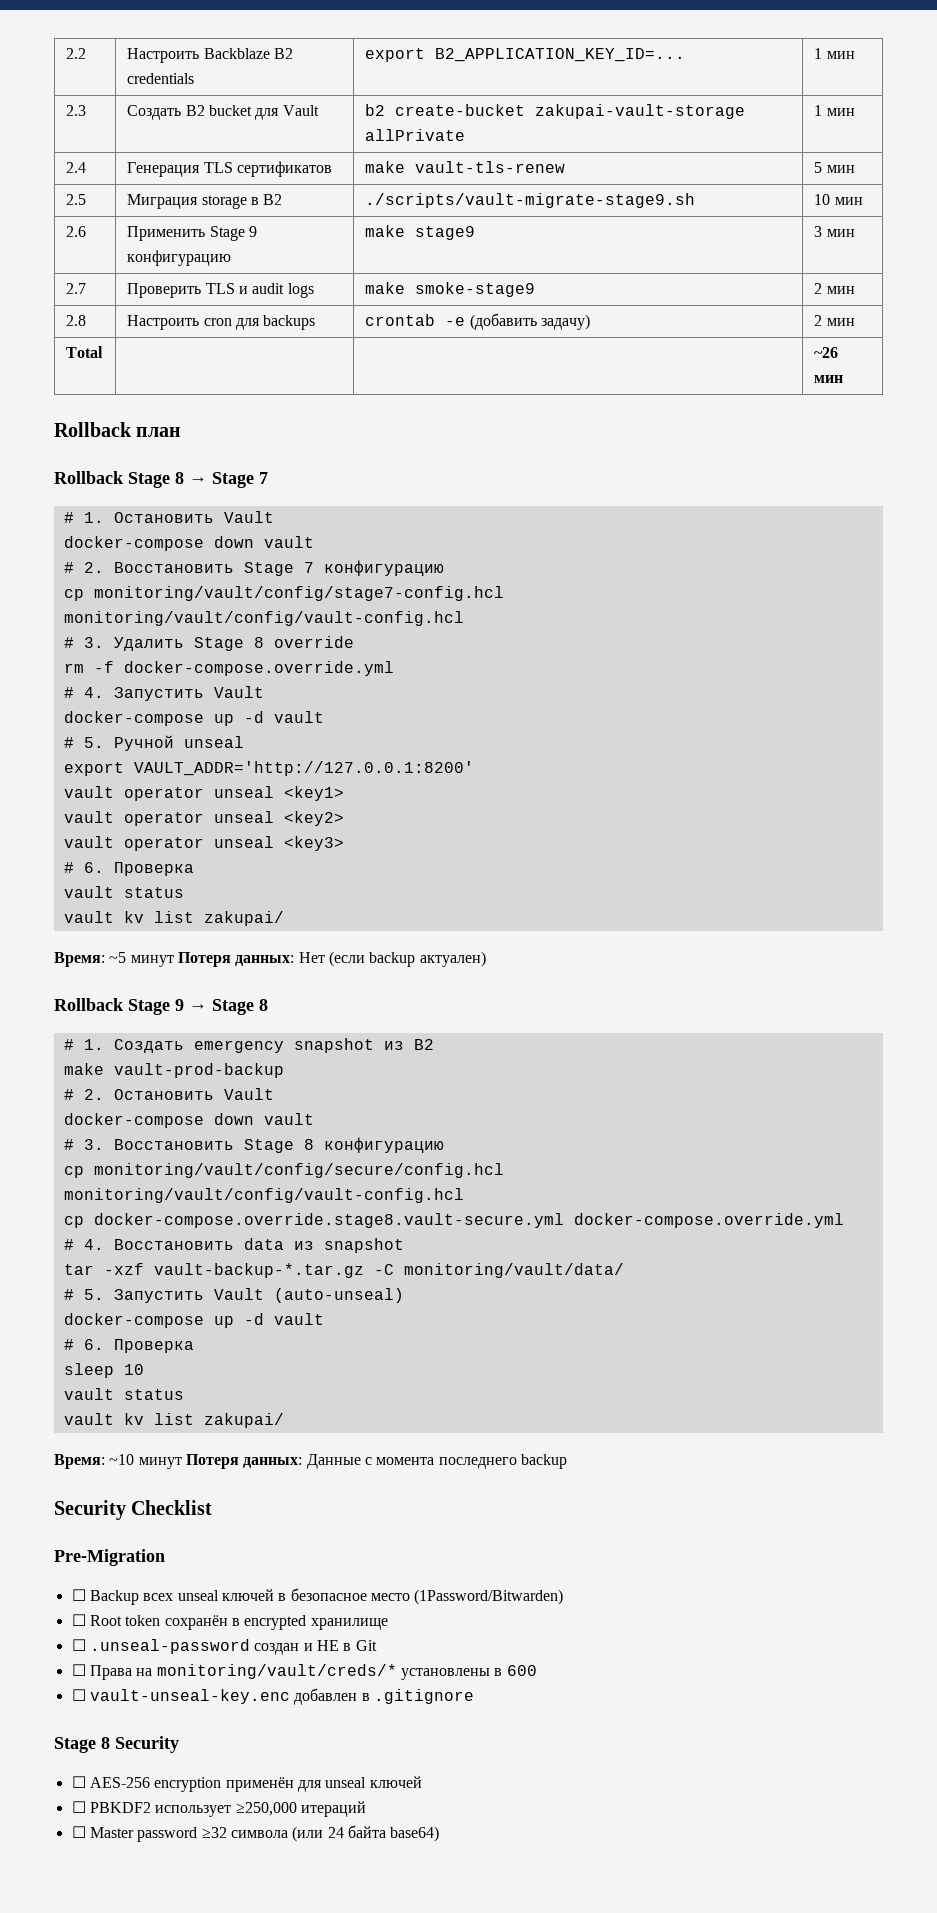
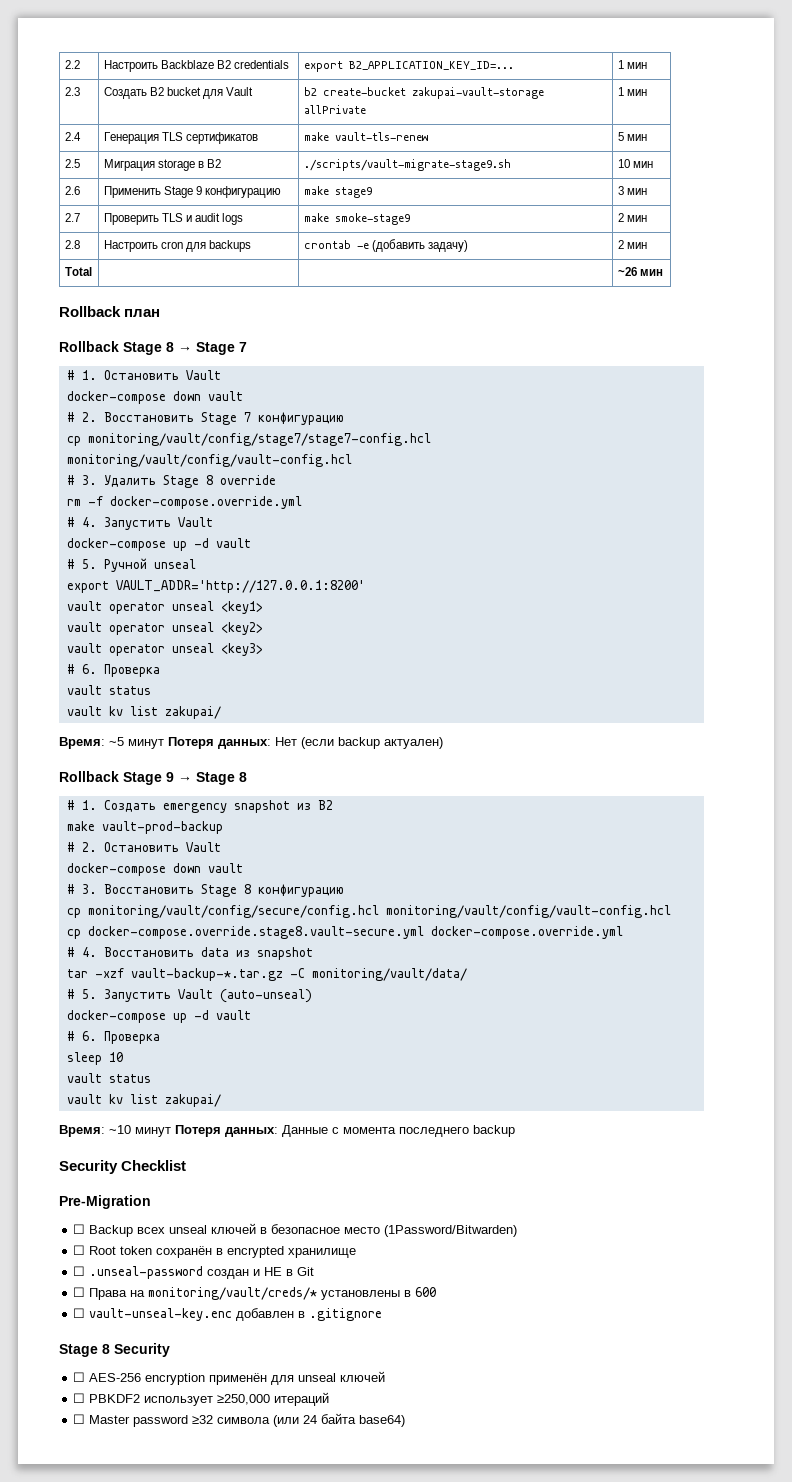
- cp monitoring/vault/config/stage7-config.hcl monitoring/vault/config/vault-config.hcl
+ cp monitoring/vault/config/stage7/stage7-config.hcl monitoring/vault/config/vault-config.hcl

